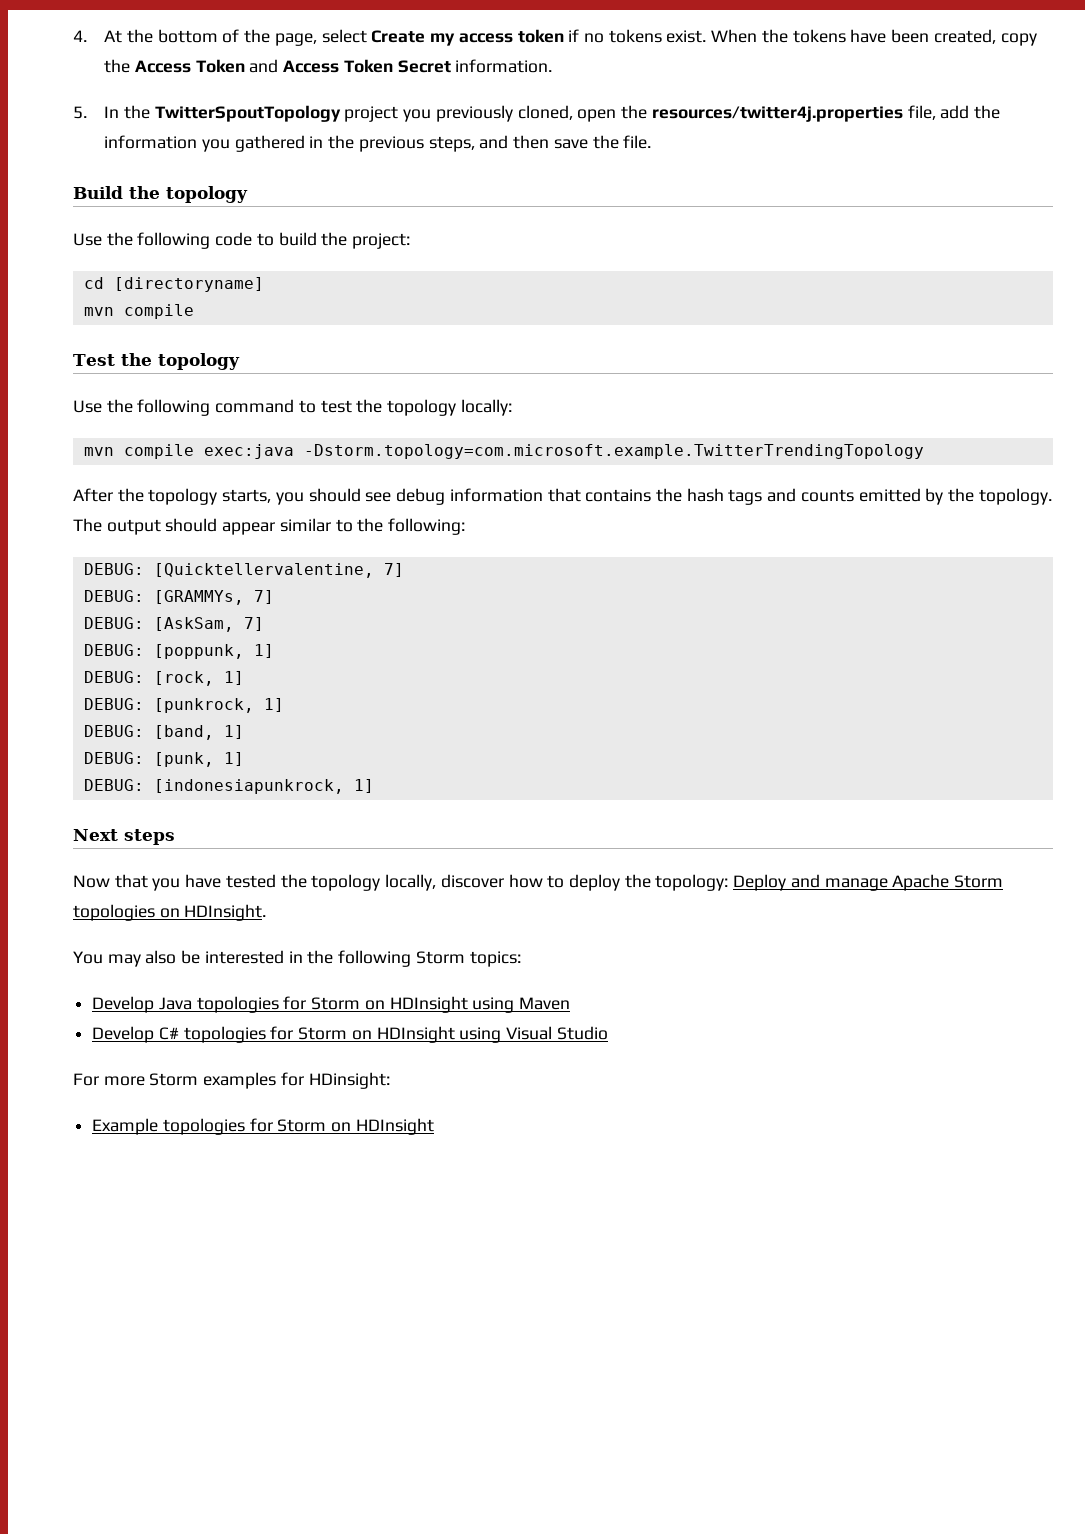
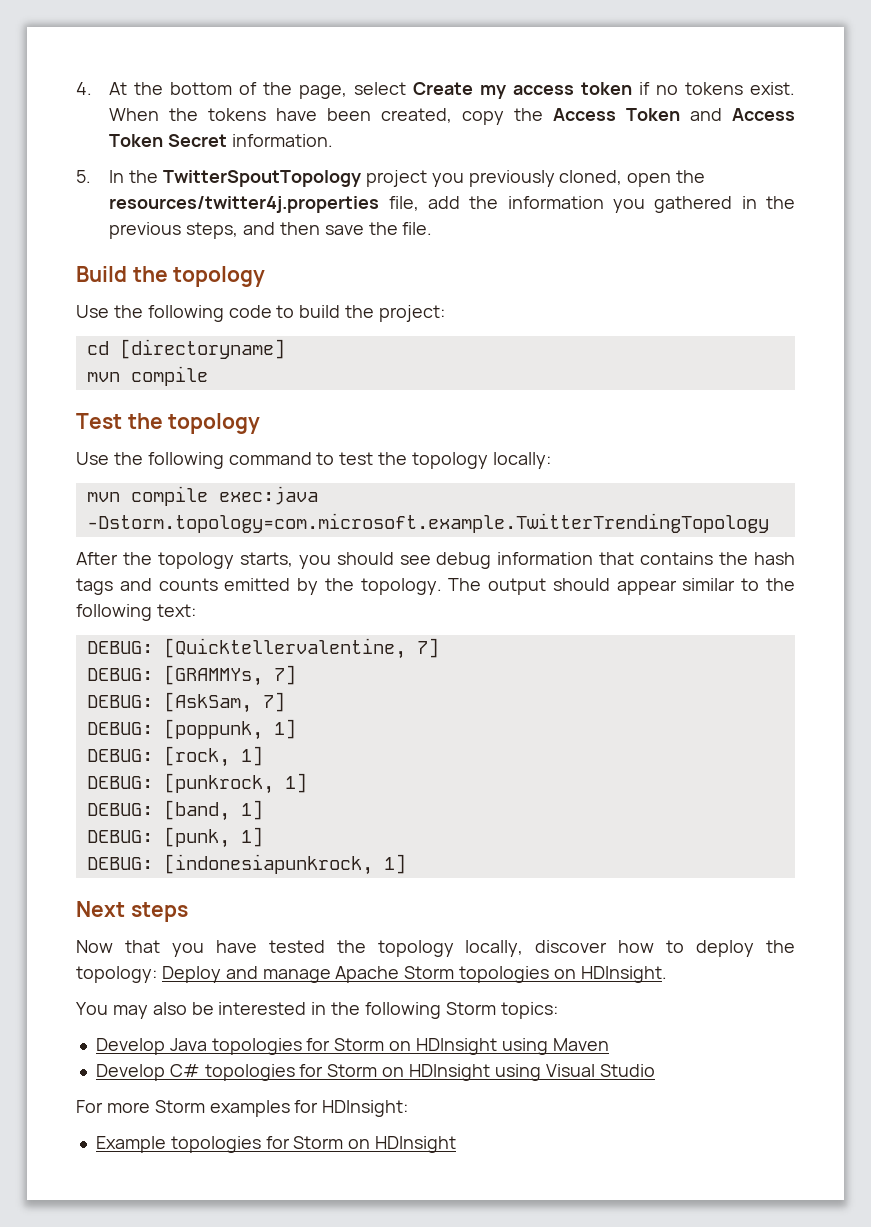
- The output should appear similar to the following:
+ The output should appear similar to the following text:
- For more Storm examples for HDinsight:
+ For more Storm examples for HDInsight:

